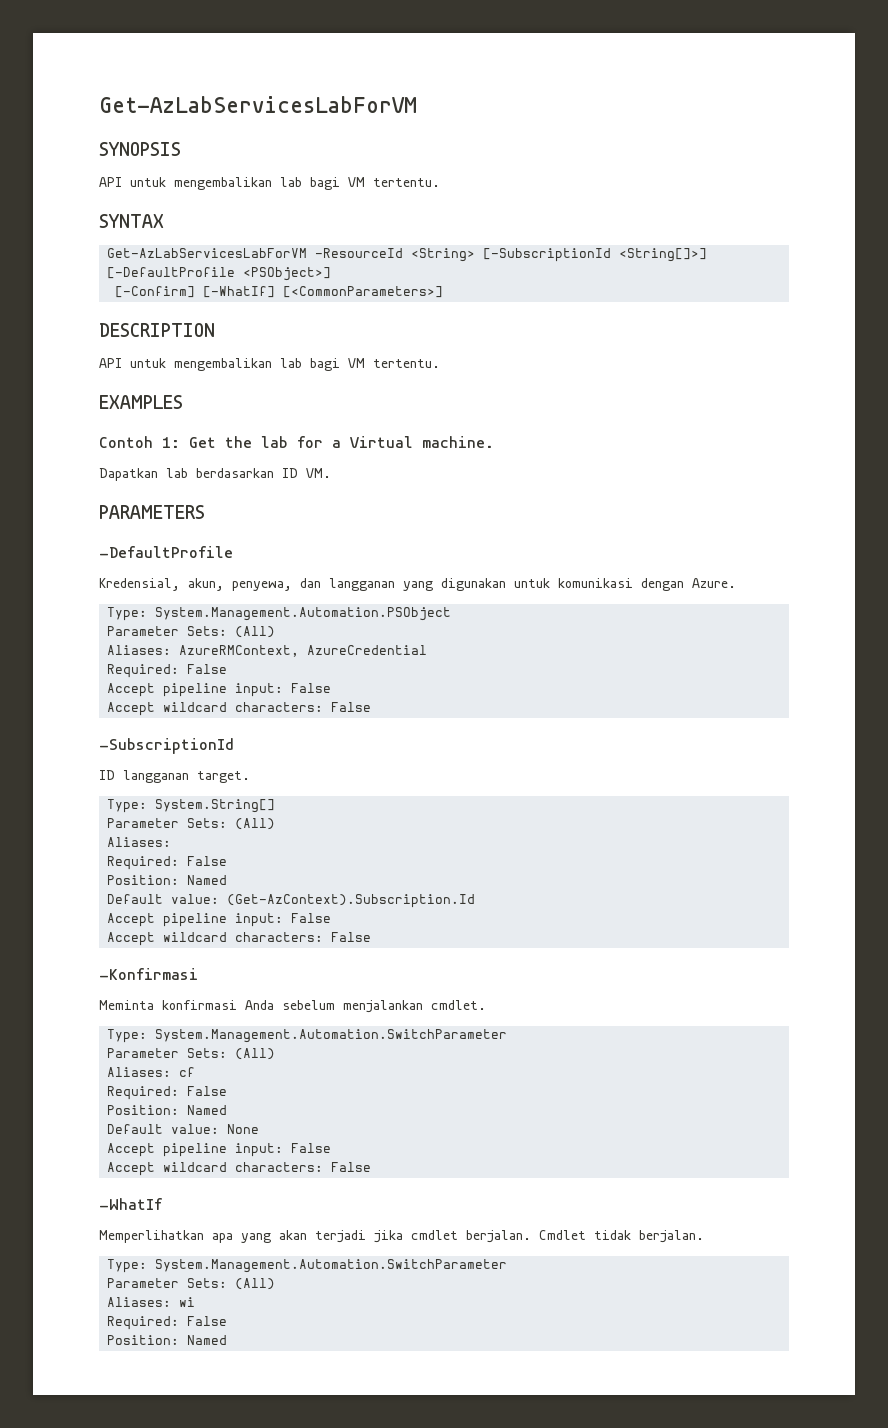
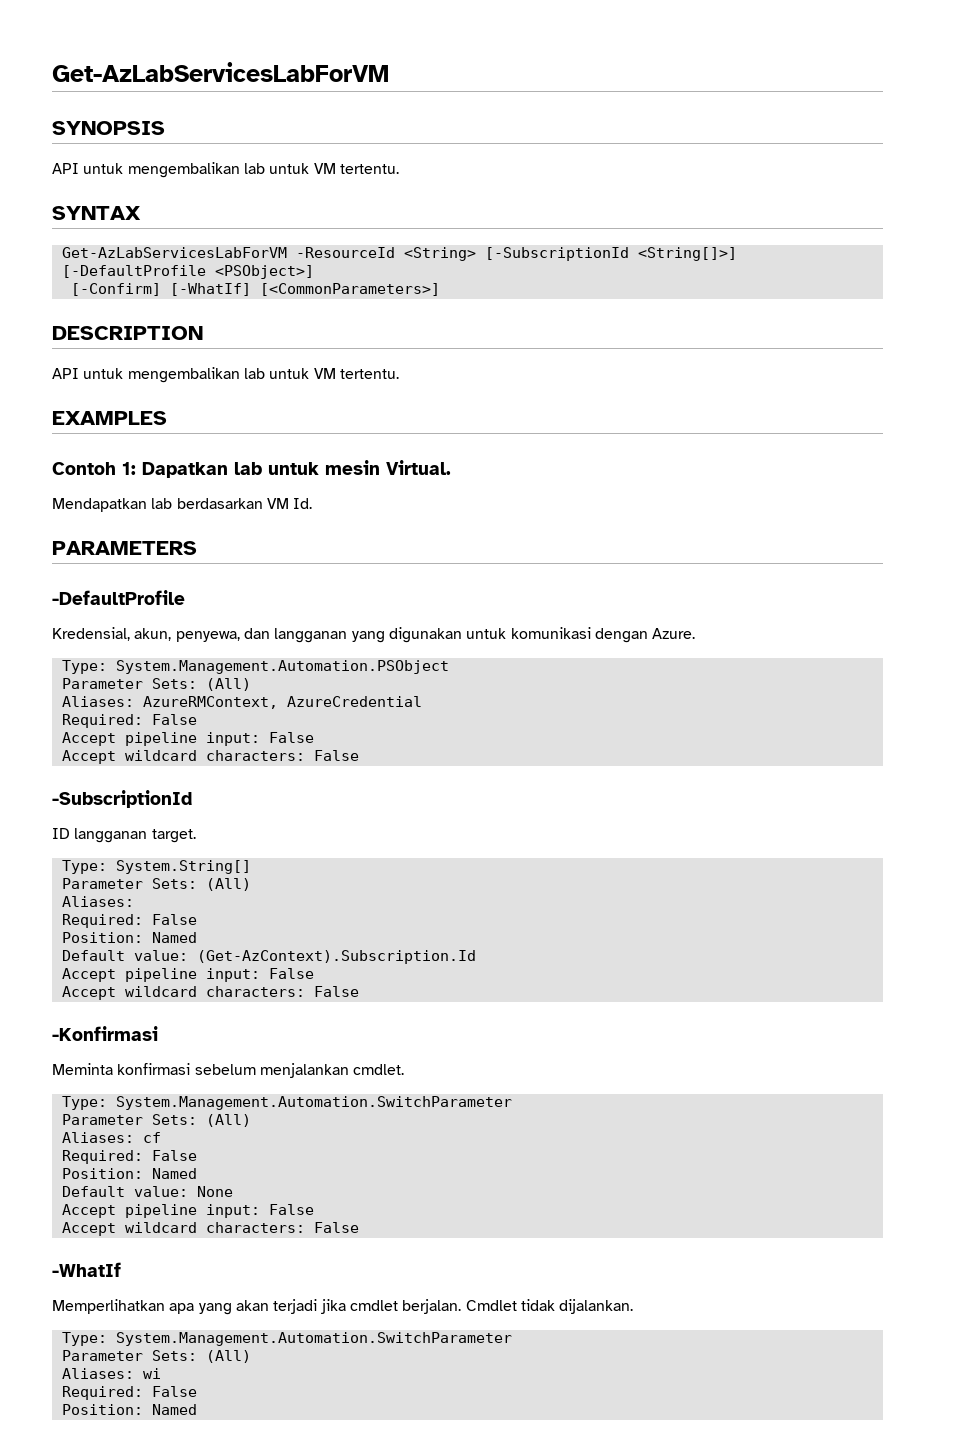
  SYNOPSIS
- API untuk mengembalikan lab bagi VM tertentu.
+ API untuk mengembalikan lab untuk VM tertentu.
  DESCRIPTION
- API untuk mengembalikan lab bagi VM tertentu.
+ API untuk mengembalikan lab untuk VM tertentu.
- Contoh 1: Get the lab for a Virtual machine.
- Dapatkan lab berdasarkan ID VM.
+ Contoh 1: Dapatkan lab untuk mesin Virtual.
+ Mendapatkan lab berdasarkan VM Id.
- Meminta konfirmasi Anda sebelum menjalankan cmdlet.
+ Meminta konfirmasi sebelum menjalankan cmdlet.
- Cmdlet tidak berjalan.
+ Cmdlet tidak dijalankan.

